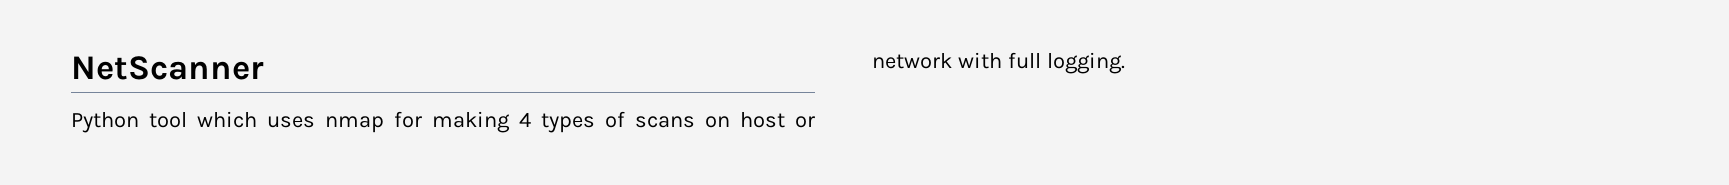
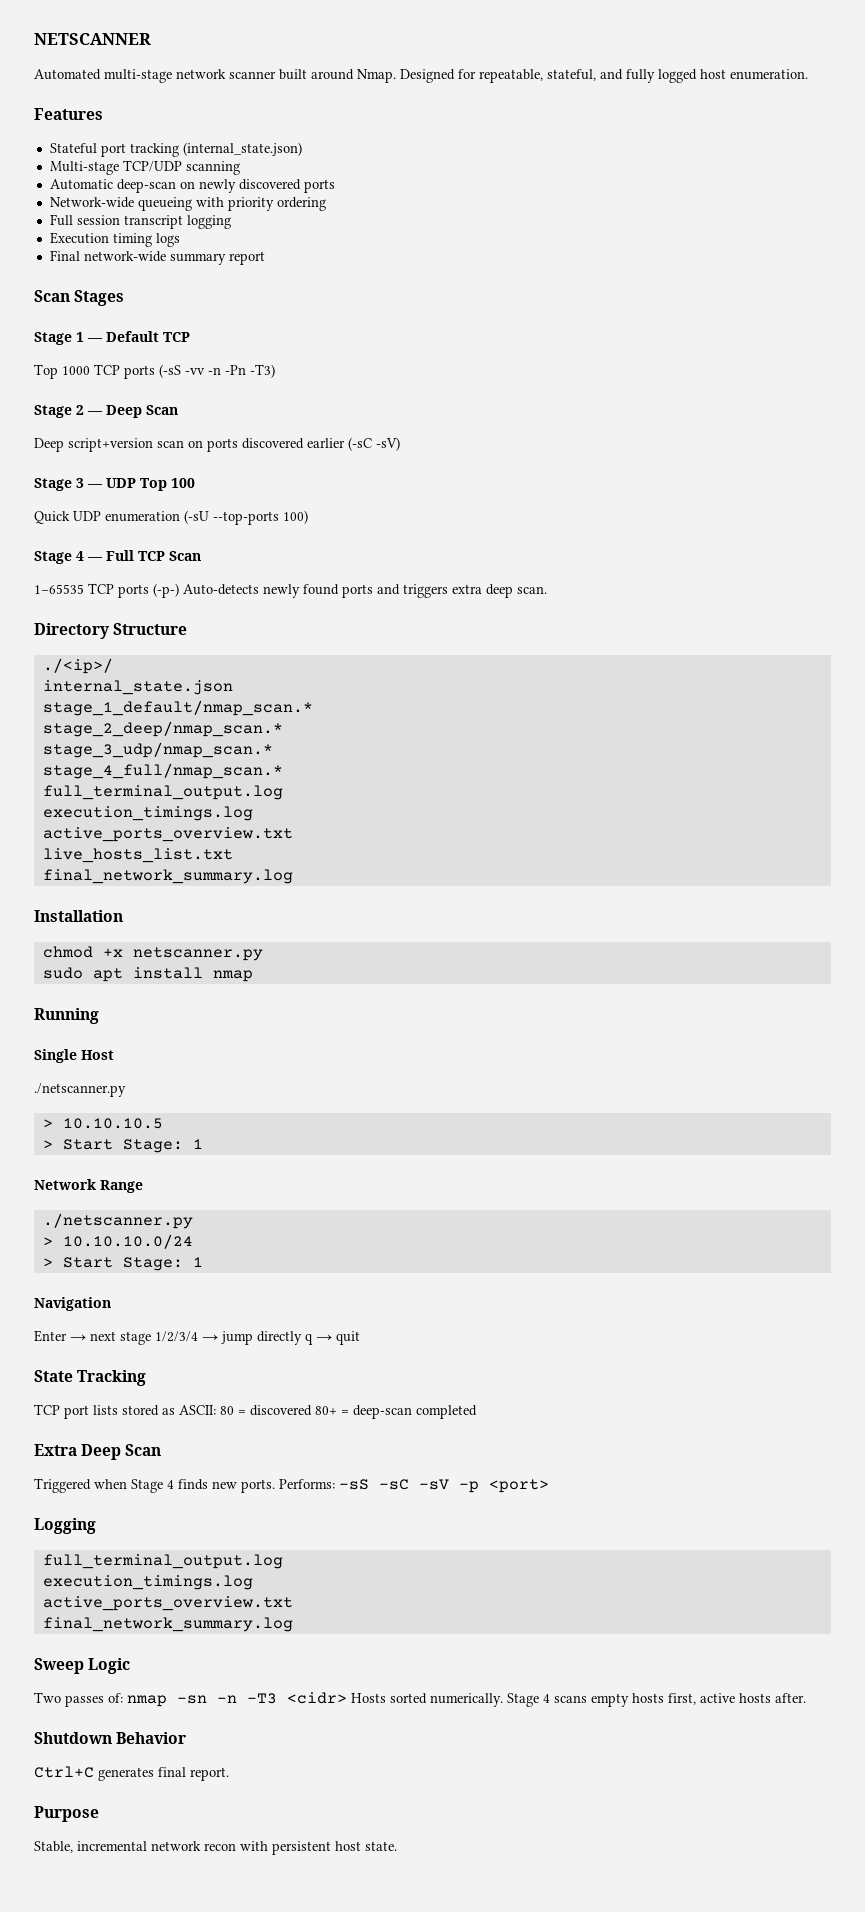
- NetScanner
- Python tool which uses nmap for making 4 types of scans on host or network with full logging.
+ NETSCANNER
+ Automated multi-stage network scanner built around Nmap. Designed for repeatable, stateful, and fully logged host enumeration.
+ Features
+ Stateful port tracking (internal_state.json)
+ Multi-stage TCP/UDP scanning
+ Automatic deep-scan on newly discovered ports
+ Network-wide queueing with priority ordering
+ Full session transcript logging
+ Execution timing logs
+ Final network-wide summary report
+ Scan Stages
+ Stage 1 — Default TCP
+ Top 1000 TCP ports (-sS -vv -n -Pn -T3)
+ Stage 2 — Deep Scan
+ Deep script+version scan on ports discovered earlier (-sC -sV)
+ Stage 3 — UDP Top 100
+ Quick UDP enumeration (-sU --top-ports 100)
+ Stage 4 — Full TCP Scan
+ 1–65535 TCP ports (-p-) Auto-detects newly found ports and triggers extra deep scan.
+ Directory Structure
+ ./<ip>/
+ internal_state.json
+ stage_1_default/nmap_scan.*
+ stage_2_deep/nmap_scan.*
+ stage_3_udp/nmap_scan.*
+ stage_4_full/nmap_scan.*
+ full_terminal_output.log
+ execution_timings.log
+ active_ports_overview.txt
+ live_hosts_list.txt
+ final_network_summary.log
+ Installation
+ chmod +x netscanner.py
+ sudo apt install nmap
+ Running
+ Single Host
+ ./netscanner.py
+ > 10.10.10.5
+ > Start Stage: 1
+ Network Range
+ ./netscanner.py
+ > 10.10.10.0/24
+ > Start Stage: 1
+ Navigation
+ Enter → next stage 1/2/3/4 → jump directly q → quit
+ State Tracking
+ TCP port lists stored as ASCII: 80 = discovered 80+ = deep-scan completed
+ Extra Deep Scan
+ Triggered when Stage 4 finds new ports. Performs: -sS -sC -sV -p <port>
+ Logging
+ full_terminal_output.log
+ execution_timings.log
+ active_ports_overview.txt
+ final_network_summary.log
+ Sweep Logic
+ Two passes of: nmap -sn -n -T3 <cidr> Hosts sorted numerically. Stage 4 scans empty hosts first, active hosts after.
+ Shutdown Behavior
+ Ctrl+C generates final report.
+ Purpose
+ Stable, incremental network recon with persistent host state.

